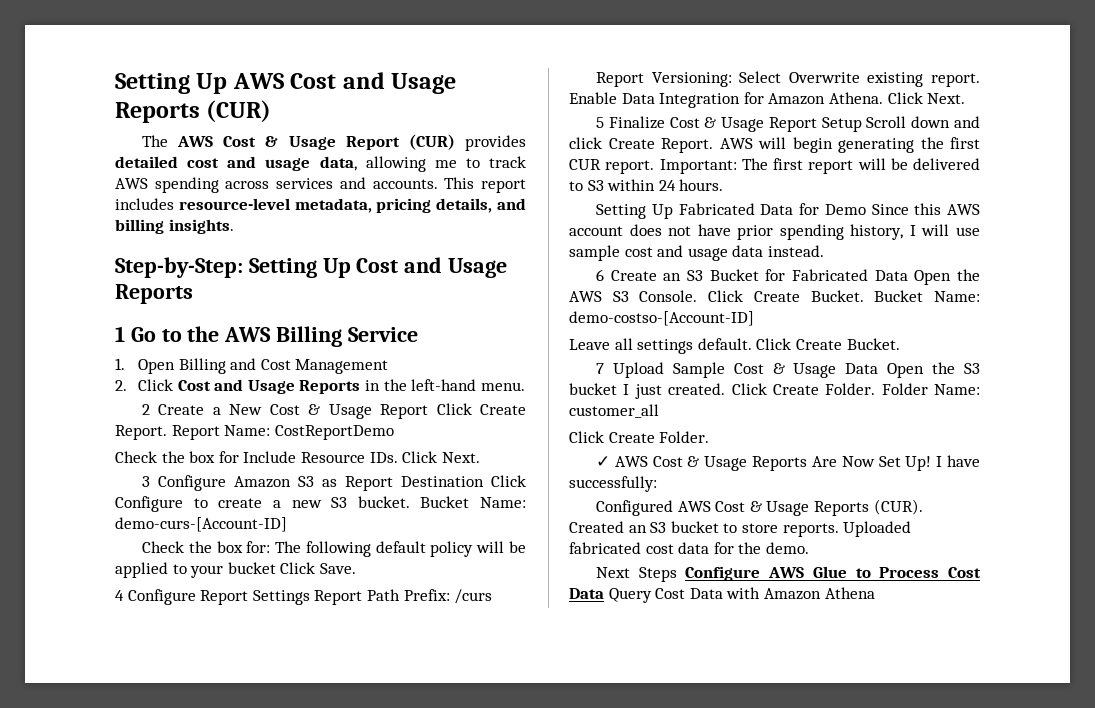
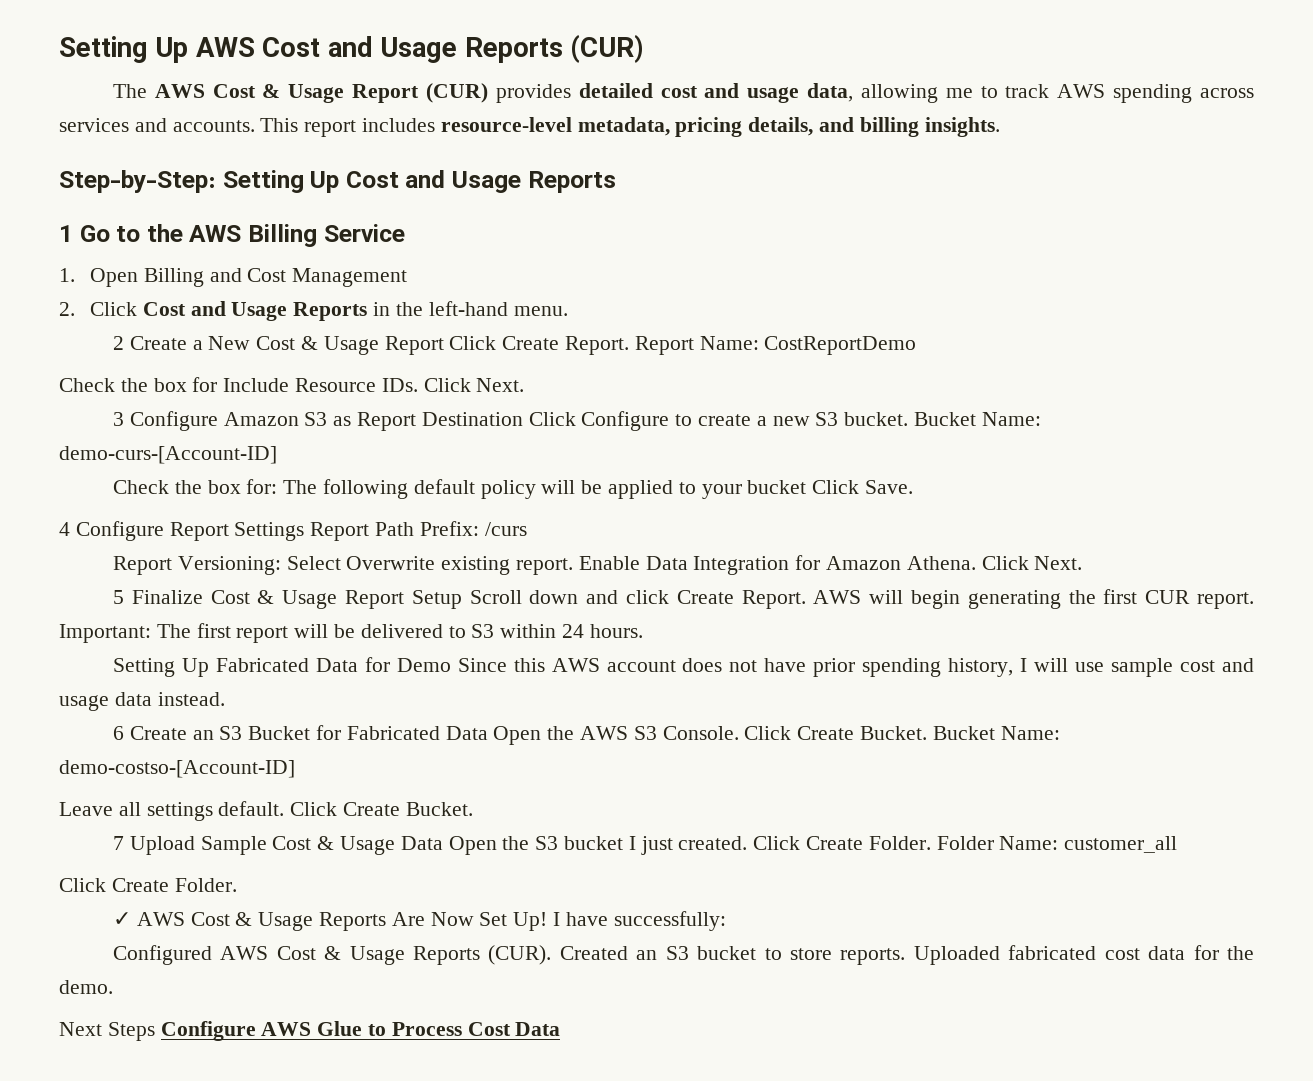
- Next Steps Configure AWS Glue to Process Cost Data Query Cost Data with Amazon Athena
+ Next Steps Configure AWS Glue to Process Cost Data

